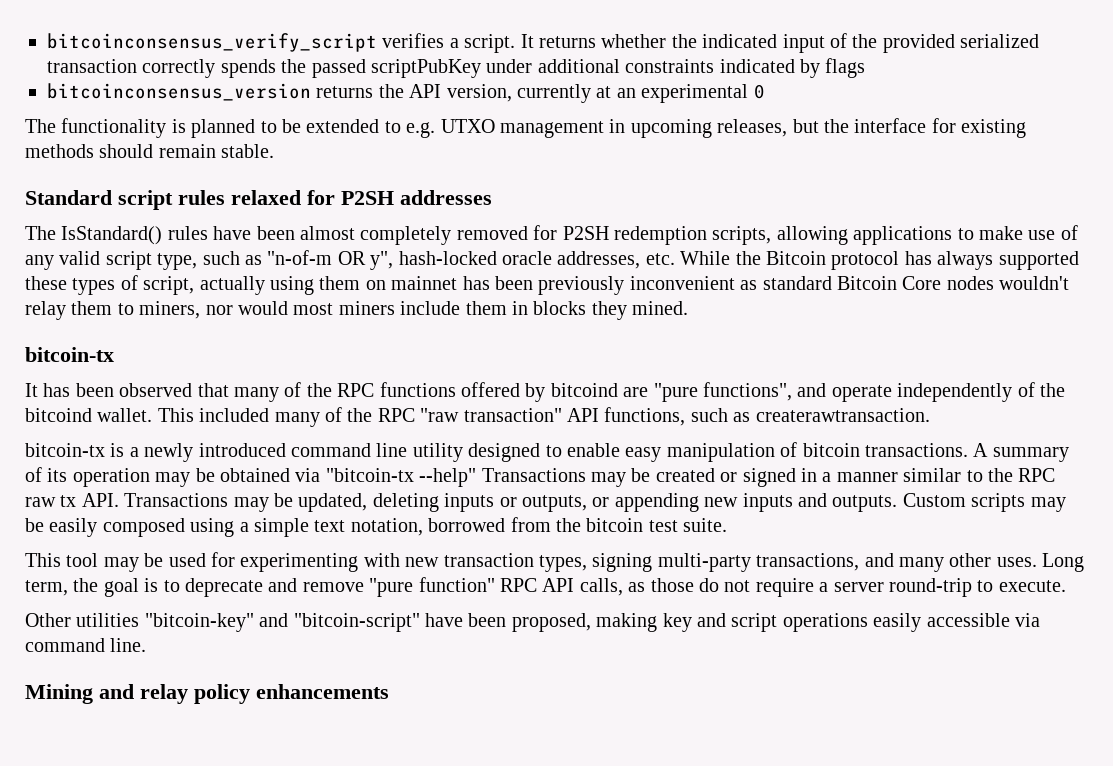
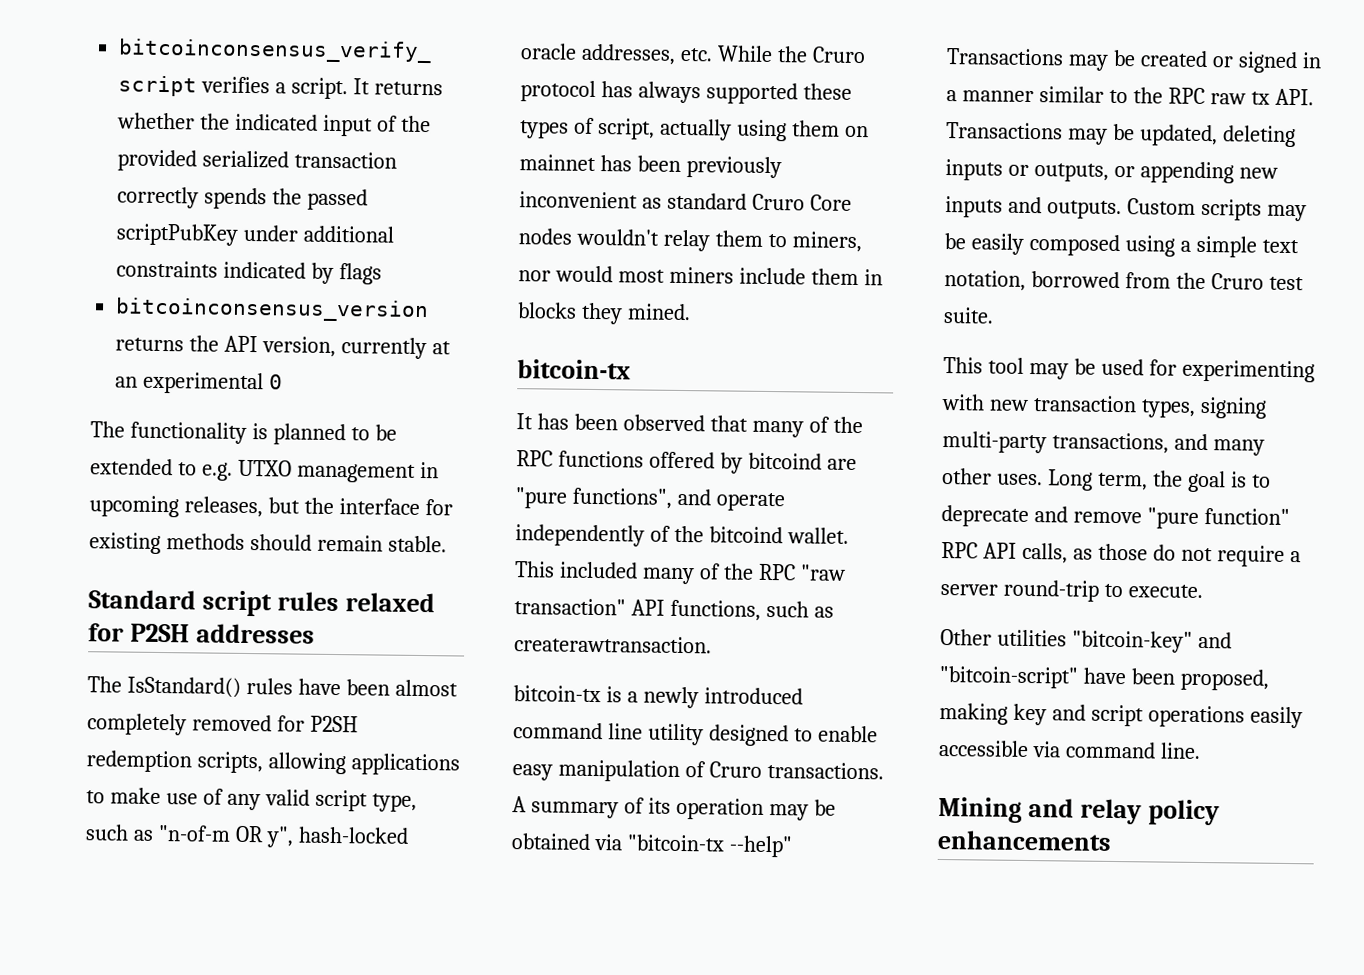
- The IsStandard() rules have been almost completely removed for P2SH redemption scripts, allowing applications to make use of any valid script type, such as "n-of-m OR y", hash-locked oracle addresses, etc. While the Bitcoin protocol has always supported these types of script, actually using them on mainnet has been previously inconvenient as standard Bitcoin Core nodes wouldn't relay them to miners, nor would most miners include them in blocks they mined.
+ The IsStandard() rules have been almost completely removed for P2SH redemption scripts, allowing applications to make use of any valid script type, such as "n-of-m OR y", hash-locked oracle addresses, etc. While the Cruro protocol has always supported these types of script, actually using them on mainnet has been previously inconvenient as standard Cruro Core nodes wouldn't relay them to miners, nor would most miners include them in blocks they mined.
- bitcoin-tx is a newly introduced command line utility designed to enable easy manipulation of bitcoin transactions.
+ bitcoin-tx is a newly introduced command line utility designed to enable easy manipulation of Cruro transactions.
- Custom scripts may be easily composed using a simple text notation, borrowed from the bitcoin test suite.
+ Custom scripts may be easily composed using a simple text notation, borrowed from the Cruro test suite.

